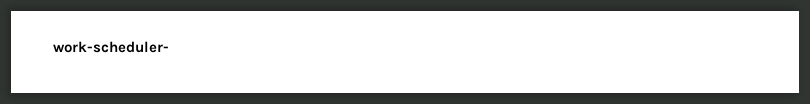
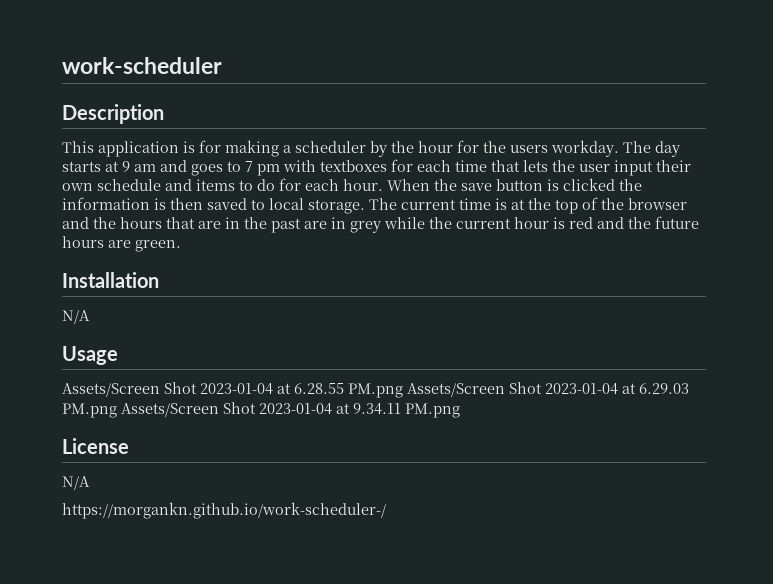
- work-scheduler-
+ work-scheduler
+ Description
+ This application is for making a scheduler by the hour for the users workday. The day starts at 9 am and goes to 7 pm with textboxes for each time that lets the user input their own schedule and items to do for each hour. When the save button is clicked the information is then saved to local storage. The current time is at the top of the browser and the hours that are in the past are in grey while the current hour is red and the future hours are green.
+ Installation
+ N/A
+ Usage
+ Assets/Screen Shot 2023-01-04 at 6.28.55 PM.png Assets/Screen Shot 2023-01-04 at 6.29.03 PM.png Assets/Screen Shot 2023-01-04 at 9.34.11 PM.png
+ License
+ N/A
+ https://morgankn.github.io/work-scheduler-/

